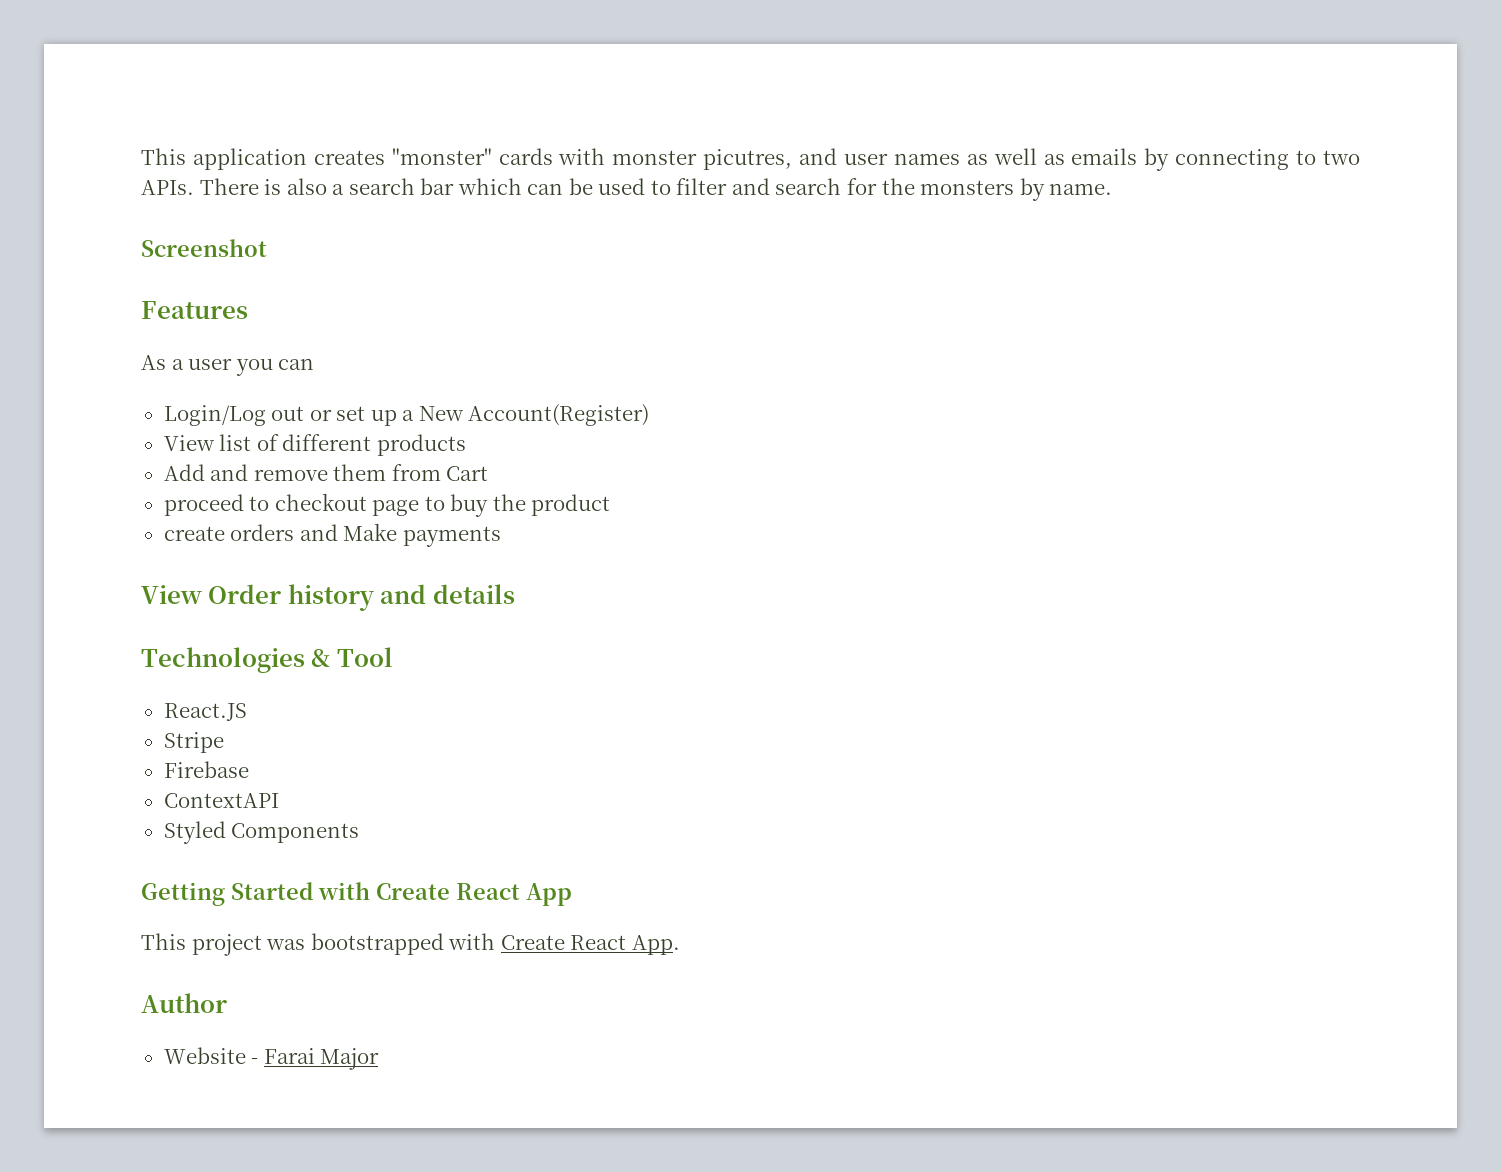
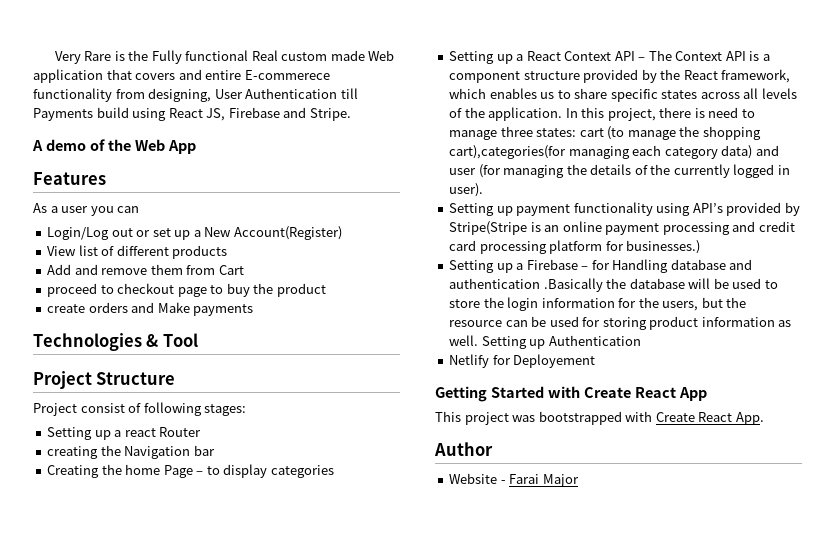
- This application creates "monster" cards with monster picutres, and user names as well as emails by connecting to two APIs. There is also a search bar which can be used to filter and search for the monsters by name.
- Screenshot
+ Very Rare is the Fully functional Real custom made Web application that covers and entire E-commerece functionality from designing, User Authentication till Payments build using React JS, Firebase and Stripe.
+ A demo of the Web App
- View Order history and details
  Technologies & Tool
- React.JS
- Stripe
- Firebase
- ContextAPI
- Styled Components
+ Project Structure
+ Project consist of following stages:
+ Setting up a react Router
+ creating the Navigation bar
+ Creating the home Page – to display categories
+ Setting up a React Context API – The Context API is a component structure provided by the React framework, which enables us to share specific states across all levels of the application. In this project, there is need to manage three states: cart (to manage the shopping cart),categories(for managing each category data) and user (for managing the details of the currently logged in user).
+ Setting up payment functionality using API’s provided by Stripe(Stripe is an online payment processing and credit card processing platform for businesses.)
+ Setting up a Firebase – for Handling database and authentication .Basically the database will be used to store the login information for the users, but the resource can be used for storing product information as well. Setting up Authentication
+ Netlify for Deployement

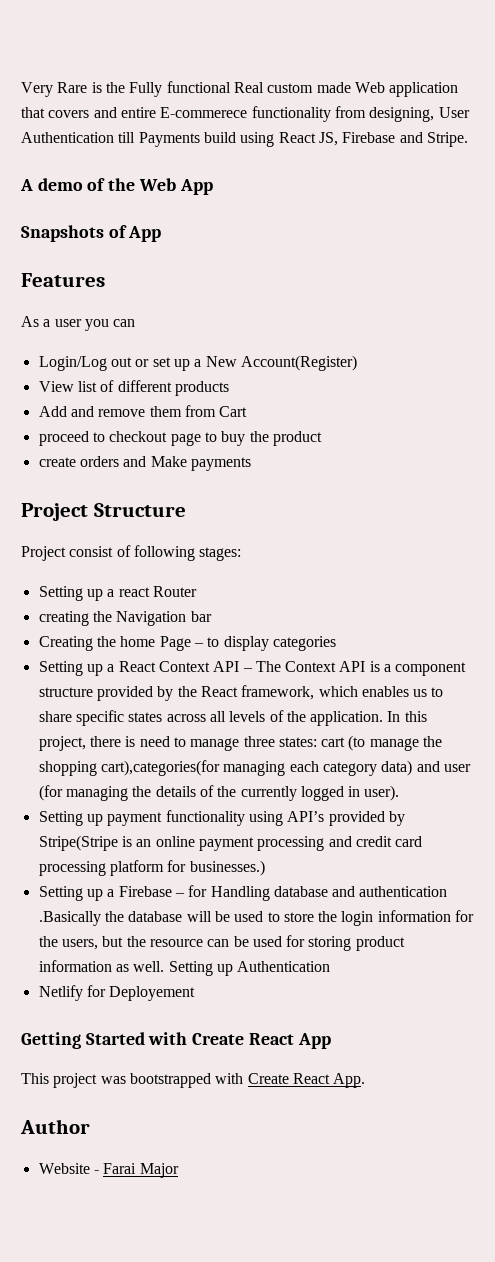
+ Snapshots of App
- Technologies & Tool

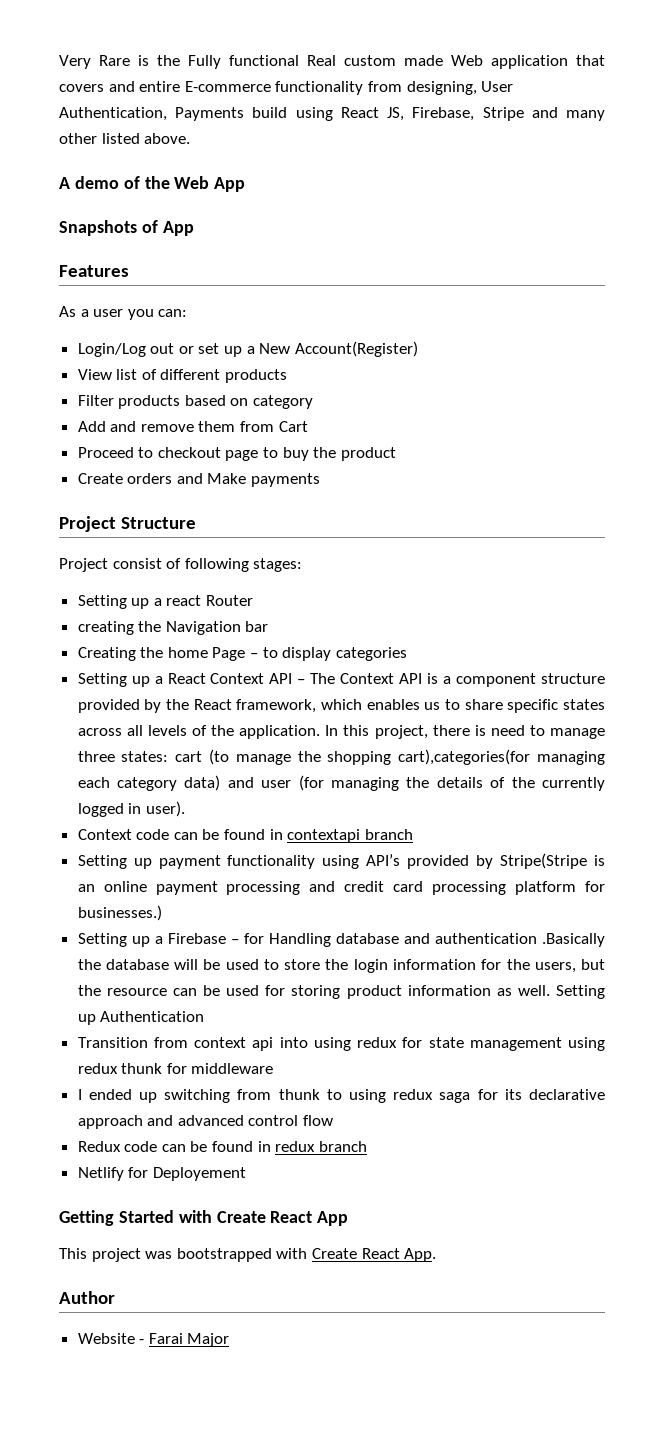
- Very Rare is the Fully functional Real custom made Web application that covers and entire E-commerece functionality from designing, User Authentication till Payments build using React JS, Firebase and Stripe.
+ Very Rare is the Fully functional Real custom made Web application that covers and entire E-commerce functionality from designing, User Authentication, Payments build using React JS, Firebase, Stripe and many other listed above.
- As a user you can
+ As a user you can:
+ Filter products based on category
- proceed to checkout page to buy the product
+ Proceed to checkout page to buy the product
- create orders and Make payments
+ Create orders and Make payments
+ Context code can be found in contextapi branch
+ Transition from context api into using redux for state management using redux thunk for middleware
+ I ended up switching from thunk to using redux saga for its declarative approach and advanced control flow
+ Redux code can be found in redux branch

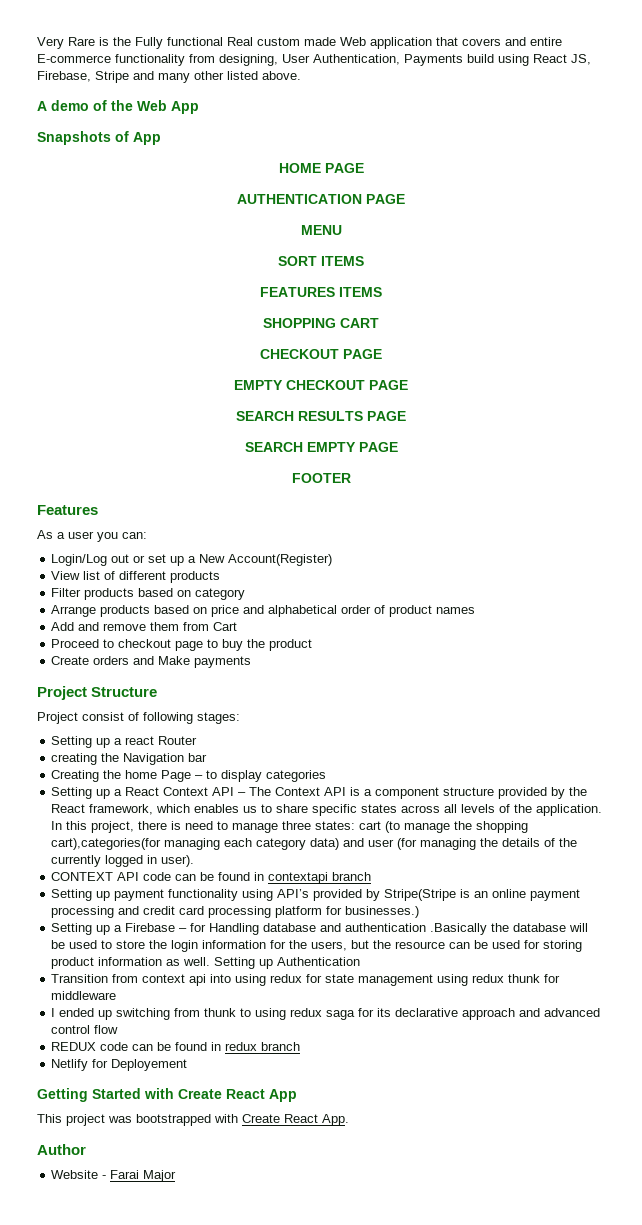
+ HOME PAGE
+ AUTHENTICATION PAGE
+ MENU
+ SORT ITEMS
+ FEATURES ITEMS
+ SHOPPING CART
+ CHECKOUT PAGE
+ EMPTY CHECKOUT PAGE
+ SEARCH RESULTS PAGE
+ SEARCH EMPTY PAGE
+ FOOTER
+ Arrange products based on price and alphabetical order of product names
- Context code can be found in contextapi branch
+ CONTEXT API code can be found in contextapi branch
- Redux code can be found in redux branch
+ REDUX code can be found in redux branch

